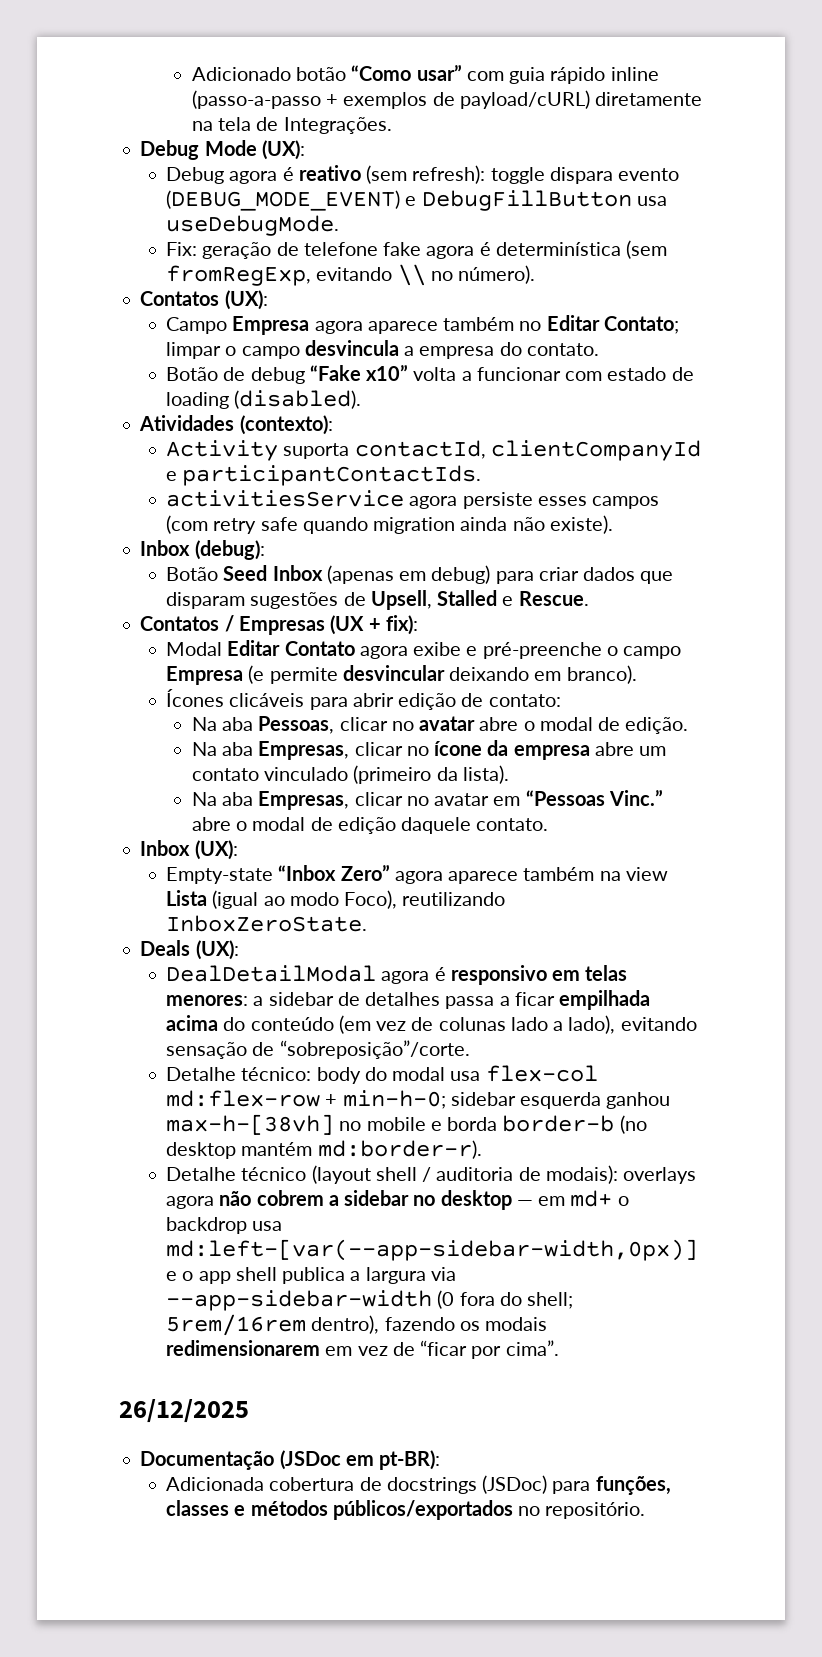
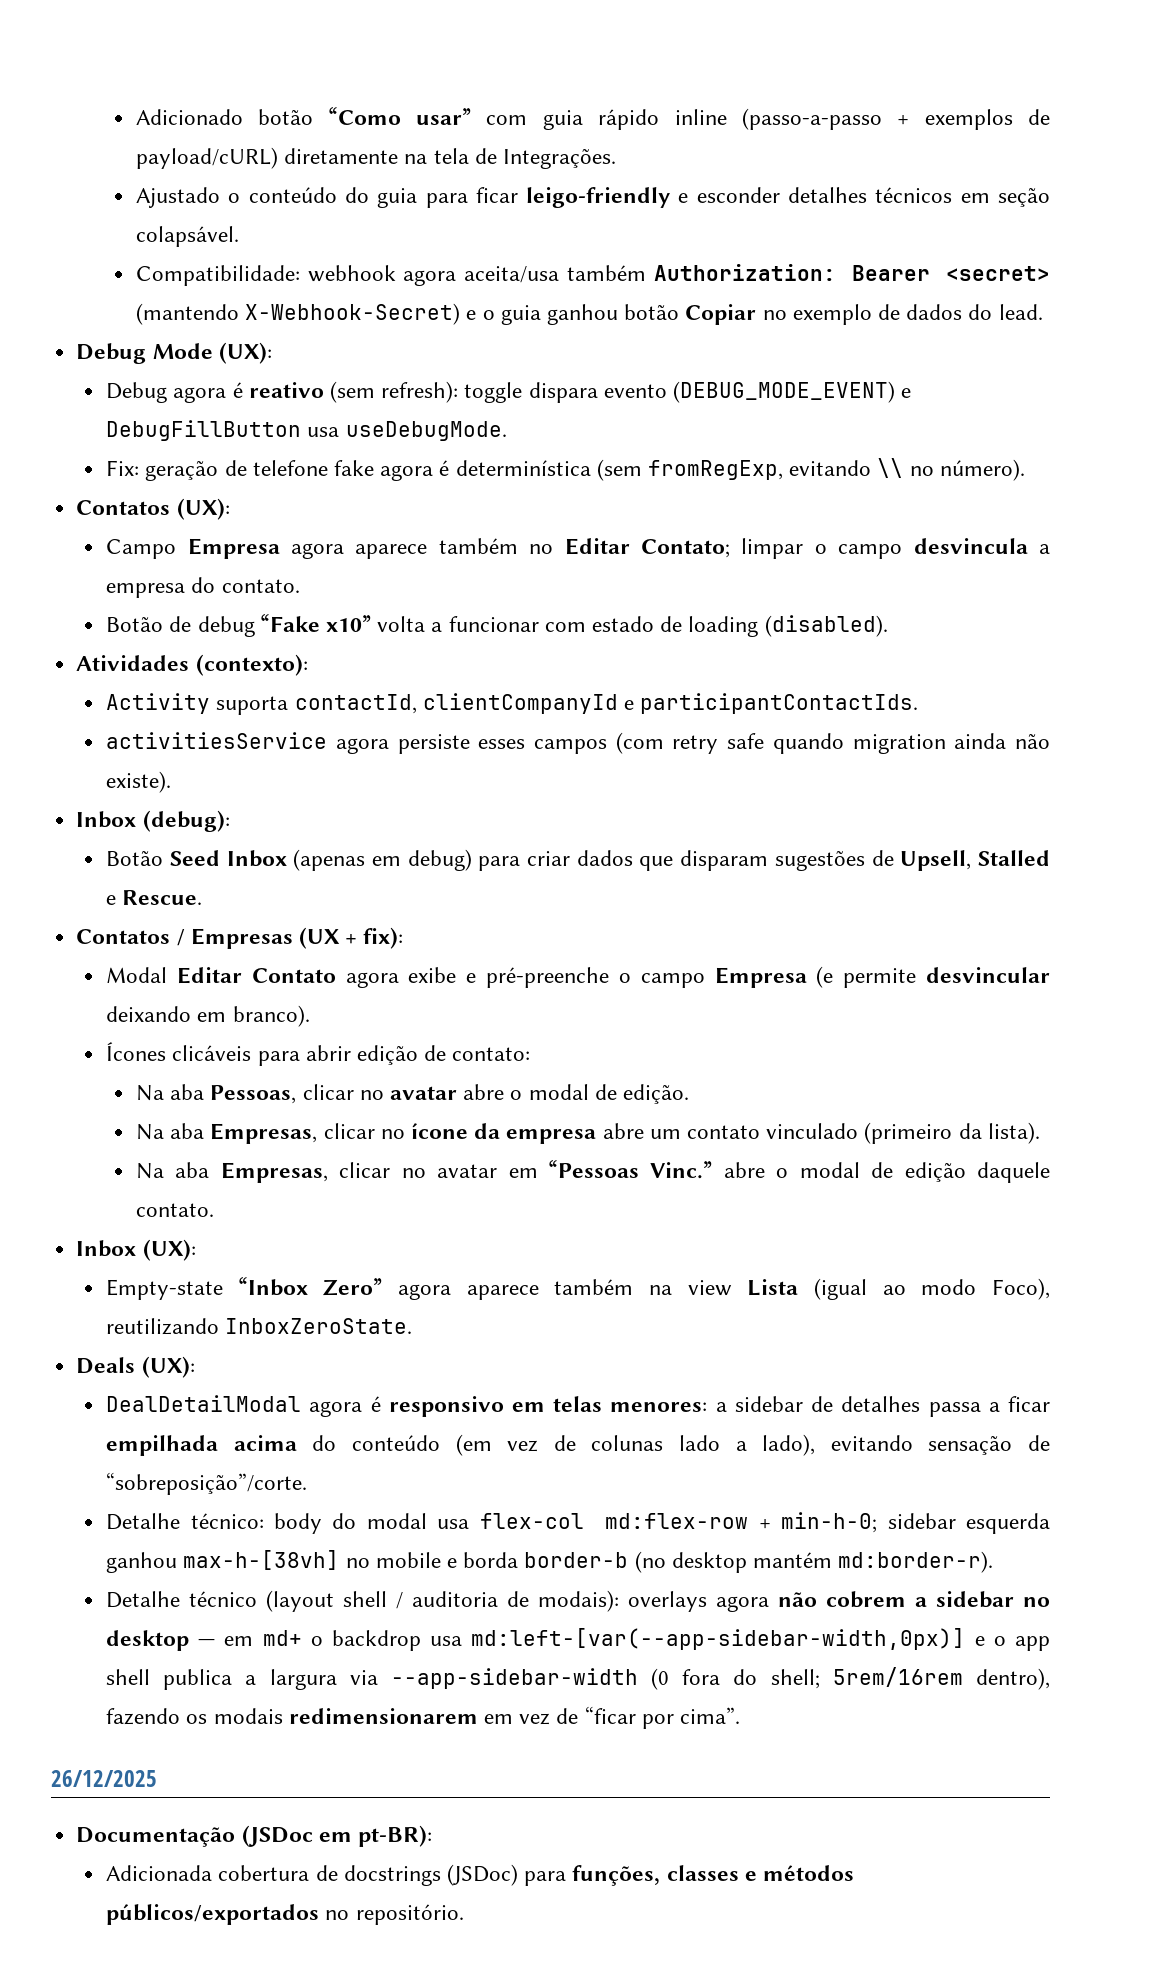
+ Ajustado o conteúdo do guia para ficar leigo-friendly e esconder detalhes técnicos em seção colapsável.
+ Compatibilidade: webhook agora aceita/usa também Authorization: Bearer <secret> (mantendo X-Webhook-Secret) e o guia ganhou botão Copiar no exemplo de dados do lead.

